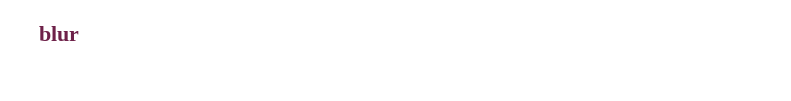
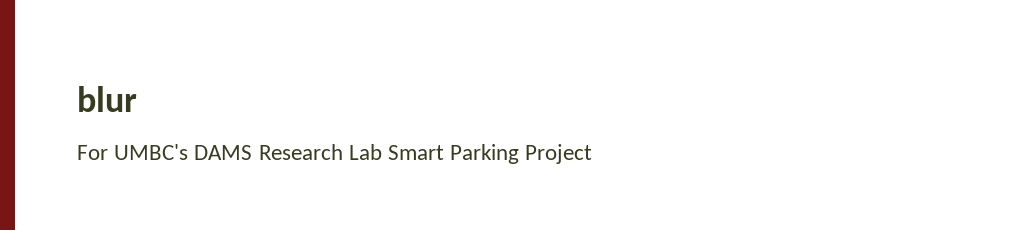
+ For UMBC's DAMS Research Lab Smart Parking Project

